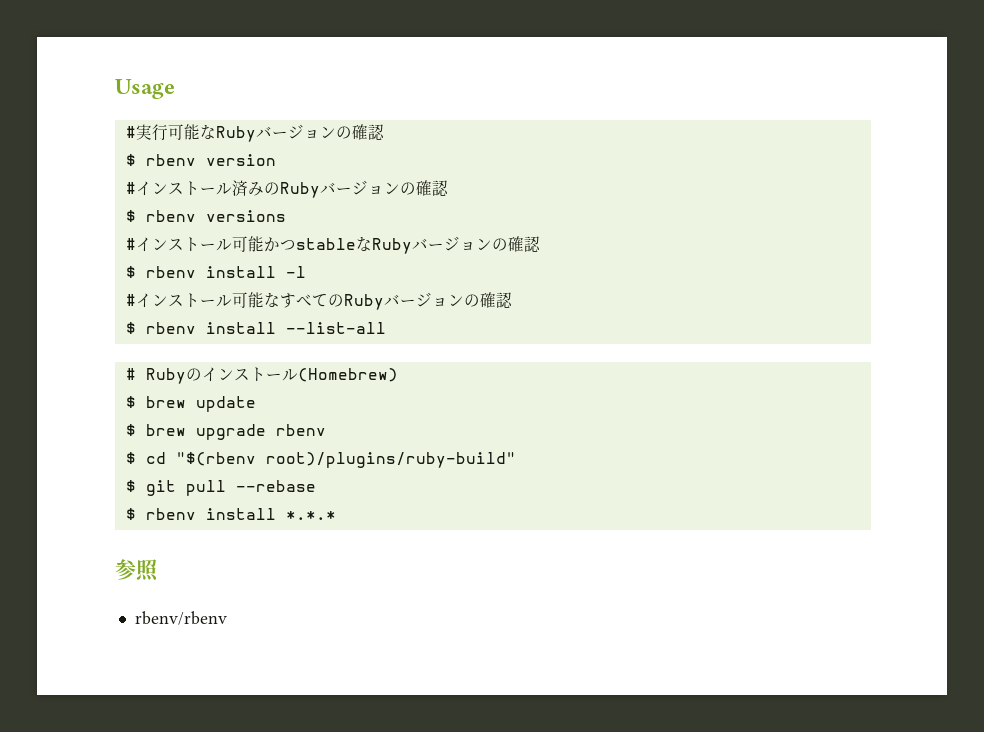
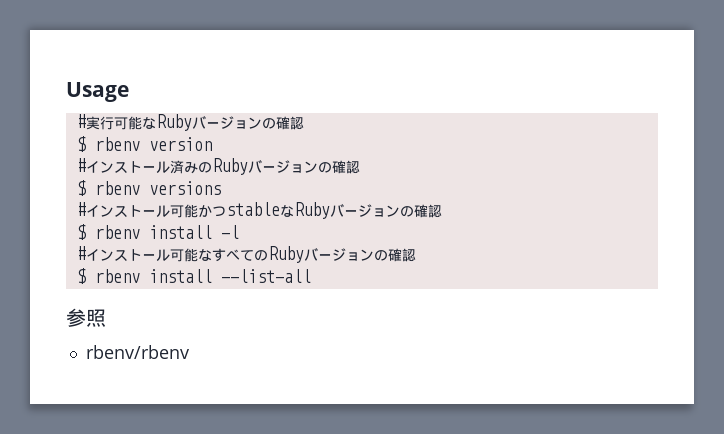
- # Rubyのインストール(Homebrew)
- $ brew update
- $ brew upgrade rbenv
- $ cd "$(rbenv root)/plugins/ruby-build"
- $ git pull --rebase
- $ rbenv install *.*.*

